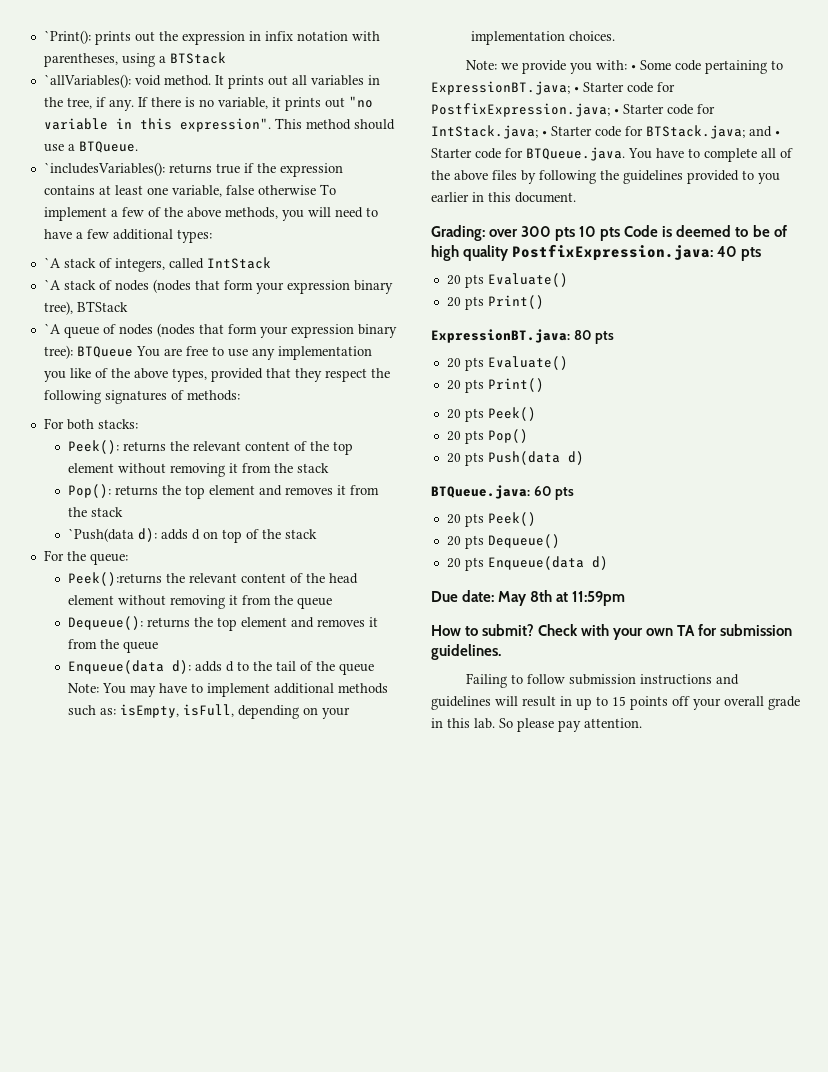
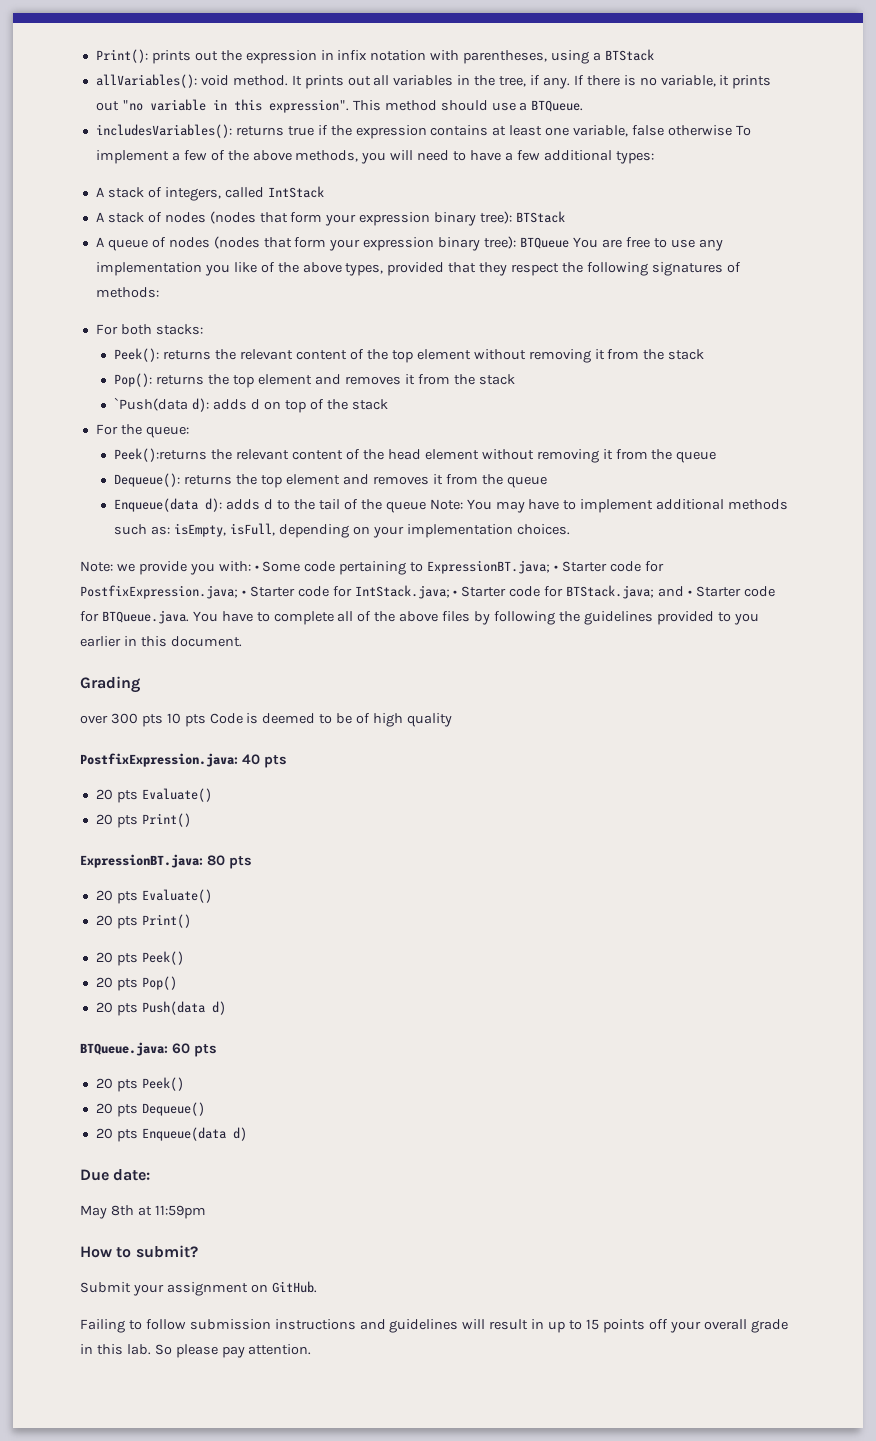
- `Print(): prints out the expression in infix notation with parentheses, using a BTStack
+ Print(): prints out the expression in infix notation with parentheses, using a BTStack
- `allVariables(): void method.
+ allVariables(): void method.
- `includesVariables(): returns true if the expression contains at least one variable, false otherwise To implement a few of the above methods, you will need to have a few additional types:
+ includesVariables(): returns true if the expression contains at least one variable, false otherwise To implement a few of the above methods, you will need to have a few additional types:
- `A stack of integers, called IntStack
+ A stack of integers, called IntStack
- `A stack of nodes (nodes that form your expression binary tree), BTStack
- `A queue of nodes (nodes that form your expression binary tree): BTQueue You are free to use any implementation you like of the above types, provided that they respect the following signatures of methods:
+ A stack of nodes (nodes that form your expression binary tree): BTStack
+ A queue of nodes (nodes that form your expression binary tree): BTQueue You are free to use any implementation you like of the above types, provided that they respect the following signatures of methods:
- Grading: over 300 pts 10 pts Code is deemed to be of high quality PostfixExpression.java: 40 pts
+ Grading
+ over 300 pts 10 pts Code is deemed to be of high quality
+ PostfixExpression.java: 40 pts
- Due date: May 8th at 11:59pm
+ Due date:
+ May 8th at 11:59pm
- How to submit? Check with your own TA for submission guidelines.
+ How to submit?
+ Submit your assignment on GitHub.

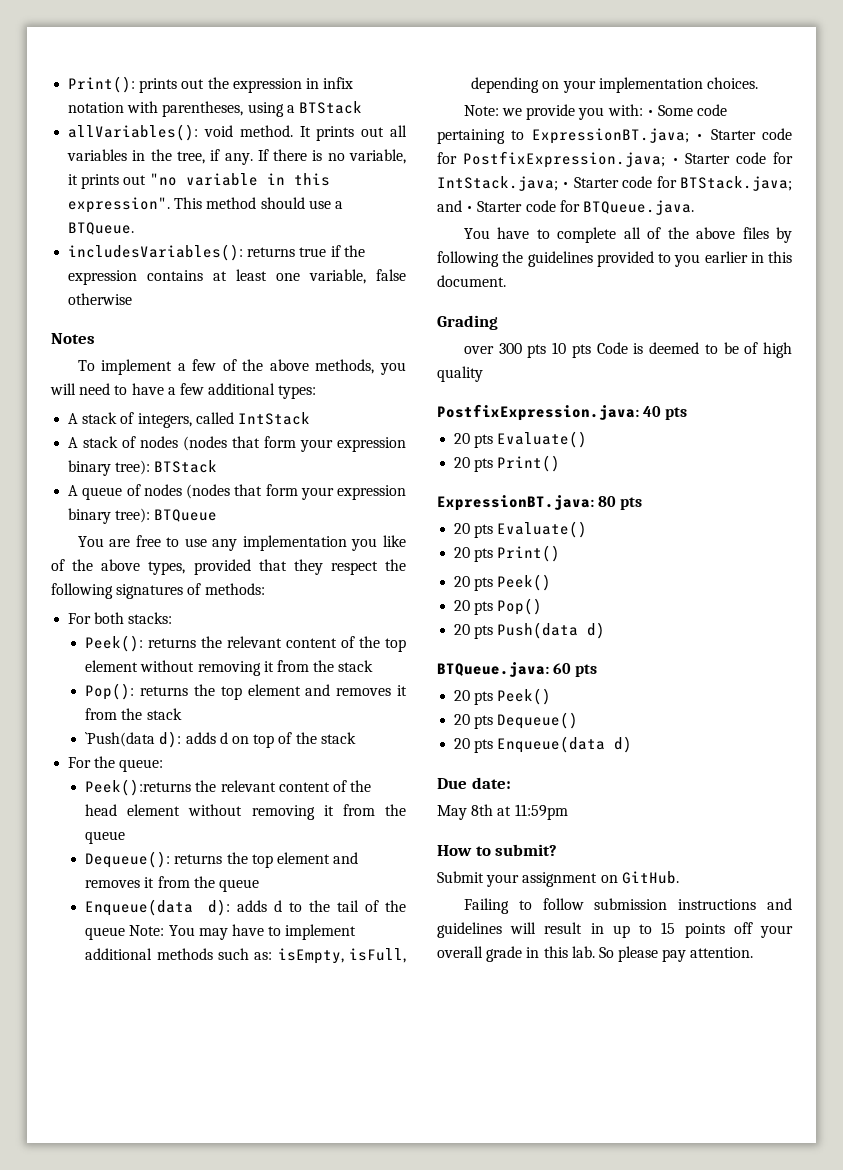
- includesVariables(): returns true if the expression contains at least one variable, false otherwise To implement a few of the above methods, you will need to have a few additional types:
+ includesVariables(): returns true if the expression contains at least one variable, false otherwise
+ Notes
+ To implement a few of the above methods, you will need to have a few additional types:
- A queue of nodes (nodes that form your expression binary tree): BTQueue You are free to use any implementation you like of the above types, provided that they respect the following signatures of methods:
+ A queue of nodes (nodes that form your expression binary tree): BTQueue
+ You are free to use any implementation you like of the above types, provided that they respect the following signatures of methods:
- Note: we provide you with: • Some code pertaining to ExpressionBT.java; • Starter code for PostfixExpression.java; • Starter code for IntStack.java; • Starter code for BTStack.java; and • Starter code for BTQueue.java. You have to complete all of the above files by following the guidelines provided to you earlier in this document.
+ Note: we provide you with: • Some code pertaining to ExpressionBT.java; • Starter code for PostfixExpression.java; • Starter code for IntStack.java; • Starter code for BTStack.java; and • Starter code for BTQueue.java.
+ You have to complete all of the above files by following the guidelines provided to you earlier in this document.

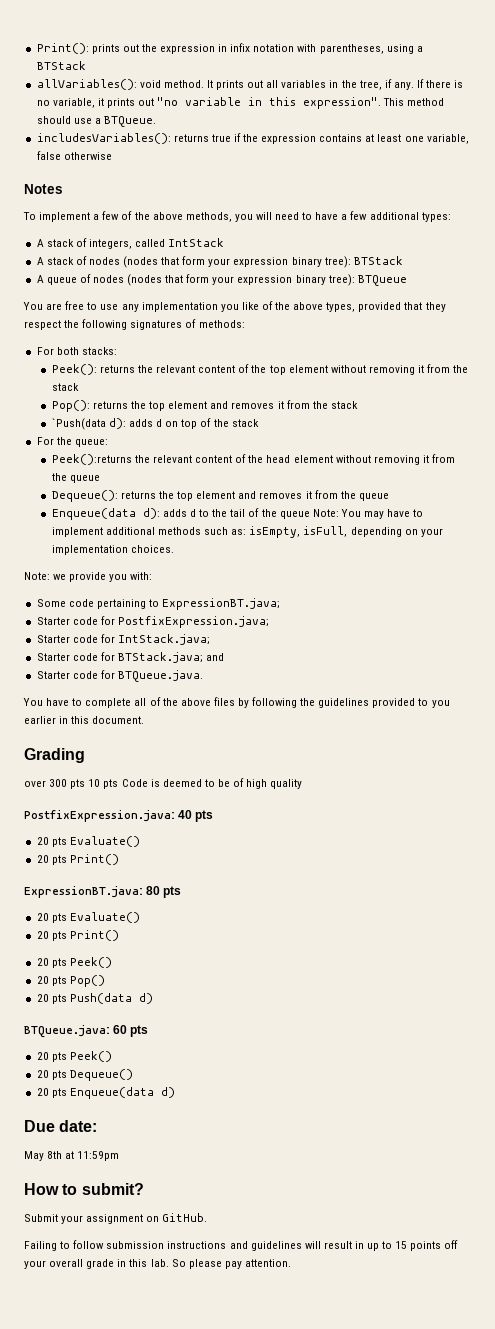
- Note: we provide you with: • Some code pertaining to ExpressionBT.java; • Starter code for PostfixExpression.java; • Starter code for IntStack.java; • Starter code for BTStack.java; and • Starter code for BTQueue.java.
+ Note: we provide you with:
+ Some code pertaining to ExpressionBT.java;
+ Starter code for PostfixExpression.java;
+ Starter code for IntStack.java;
+ Starter code for BTStack.java; and
+ Starter code for BTQueue.java.

